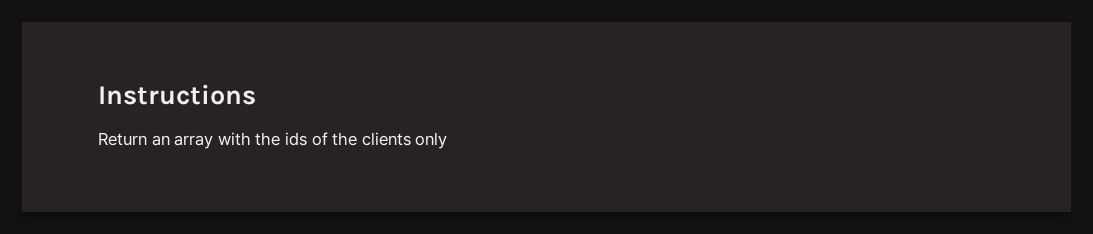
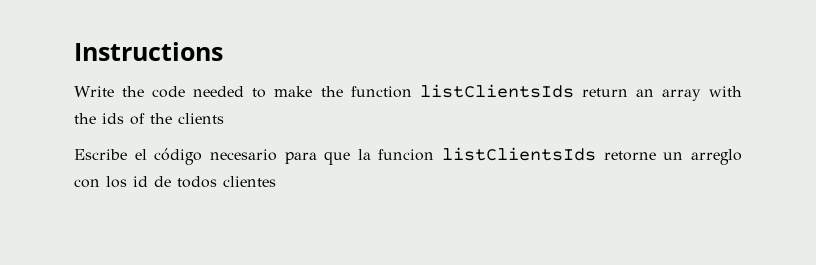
- Return an array with the ids of the clients only
+ Write the code needed to make the function listClientsIds return an array with the ids of the clients
+ Escribe el código necesario para que la funcion listClientsIds retorne un arreglo con los id de todos clientes

